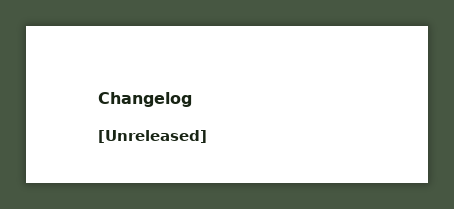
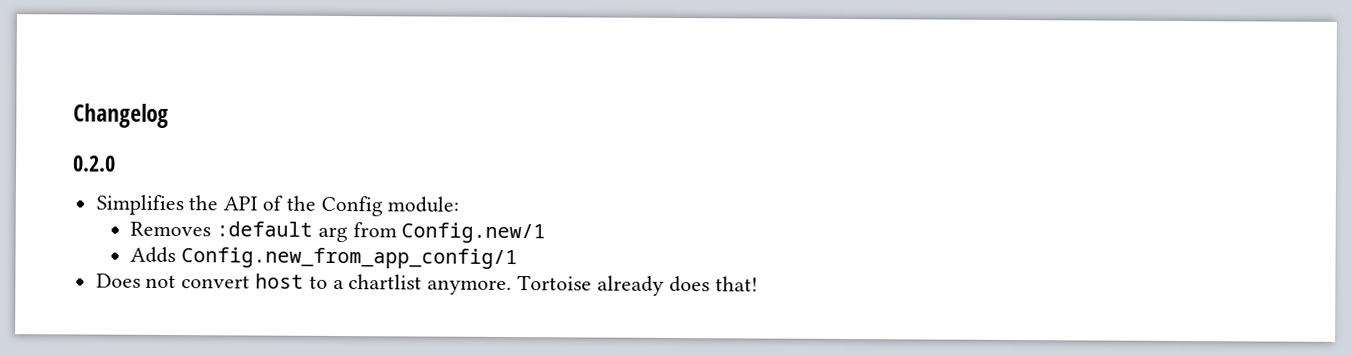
- [Unreleased]
+ 0.2.0
+ Simplifies the API of the Config module:
+ Removes :default arg from Config.new/1
+ Adds Config.new_from_app_config/1
+ Does not convert host to a chartlist anymore. Tortoise already does that!

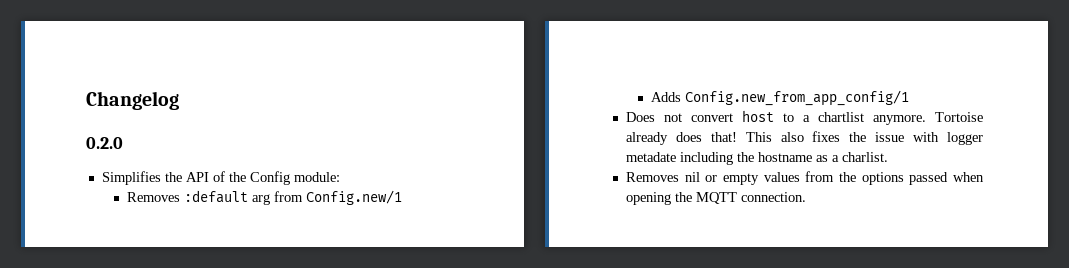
+ This also fixes the issue with logger metadate including the hostname as a charlist.
+ Removes nil or empty values from the options passed when opening the MQTT connection.

